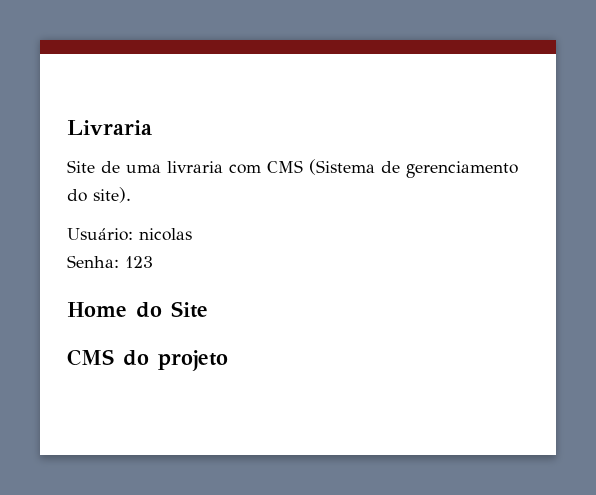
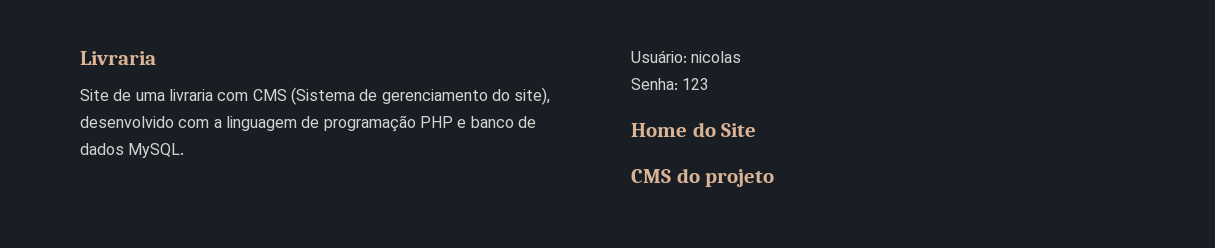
- Site de uma livraria com CMS (Sistema de gerenciamento do site).
+ Site de uma livraria com CMS (Sistema de gerenciamento do site), desenvolvido com a linguagem de programação PHP e banco de dados MySQL.

